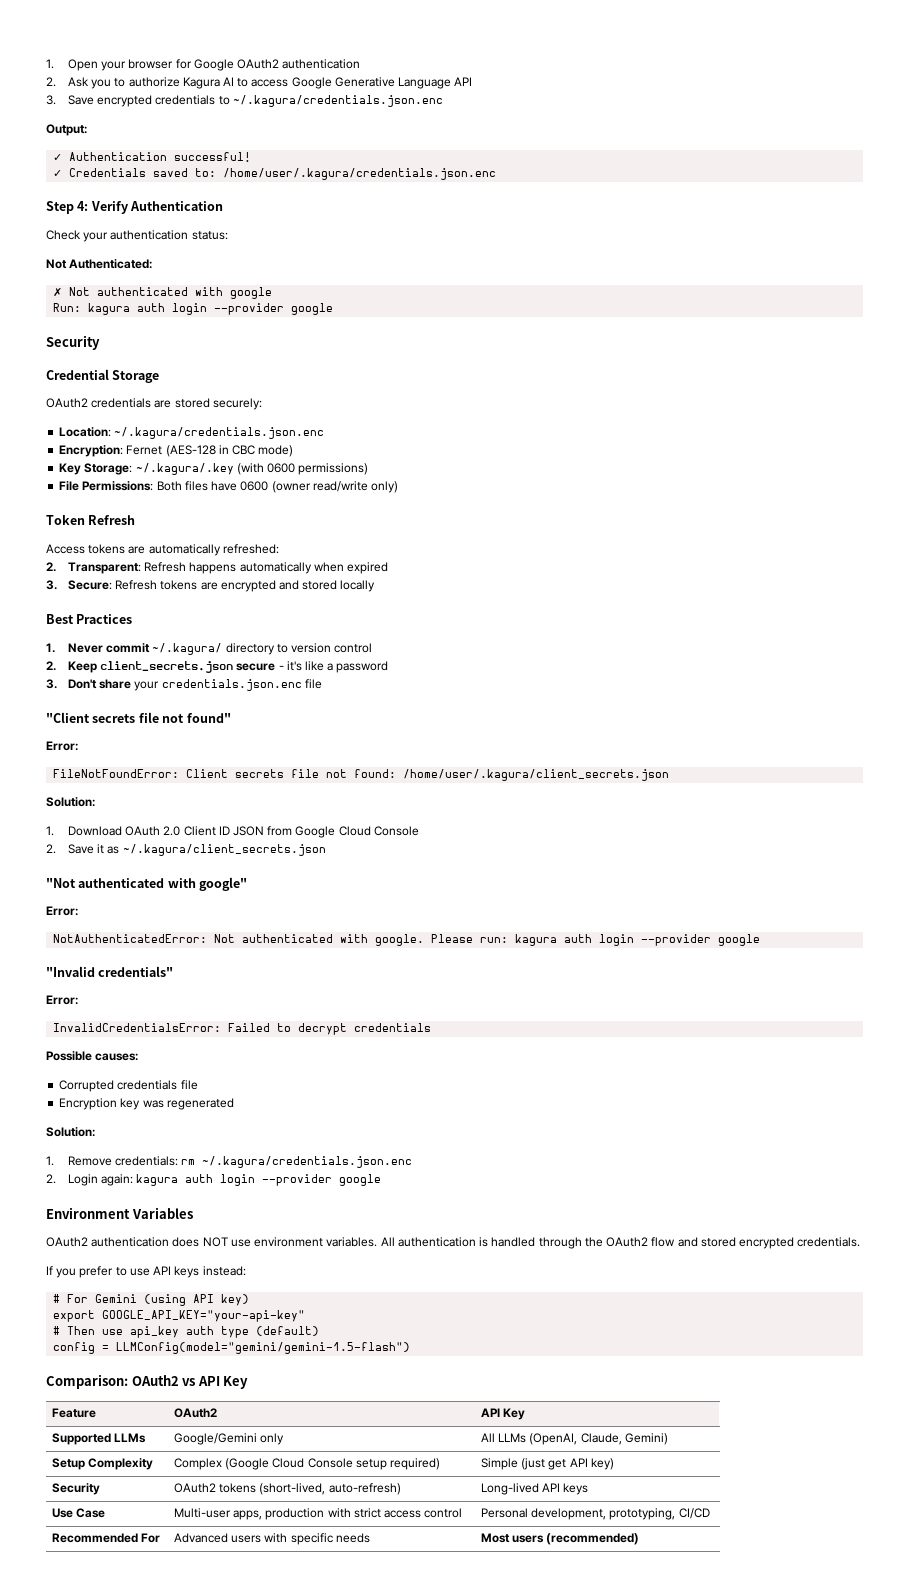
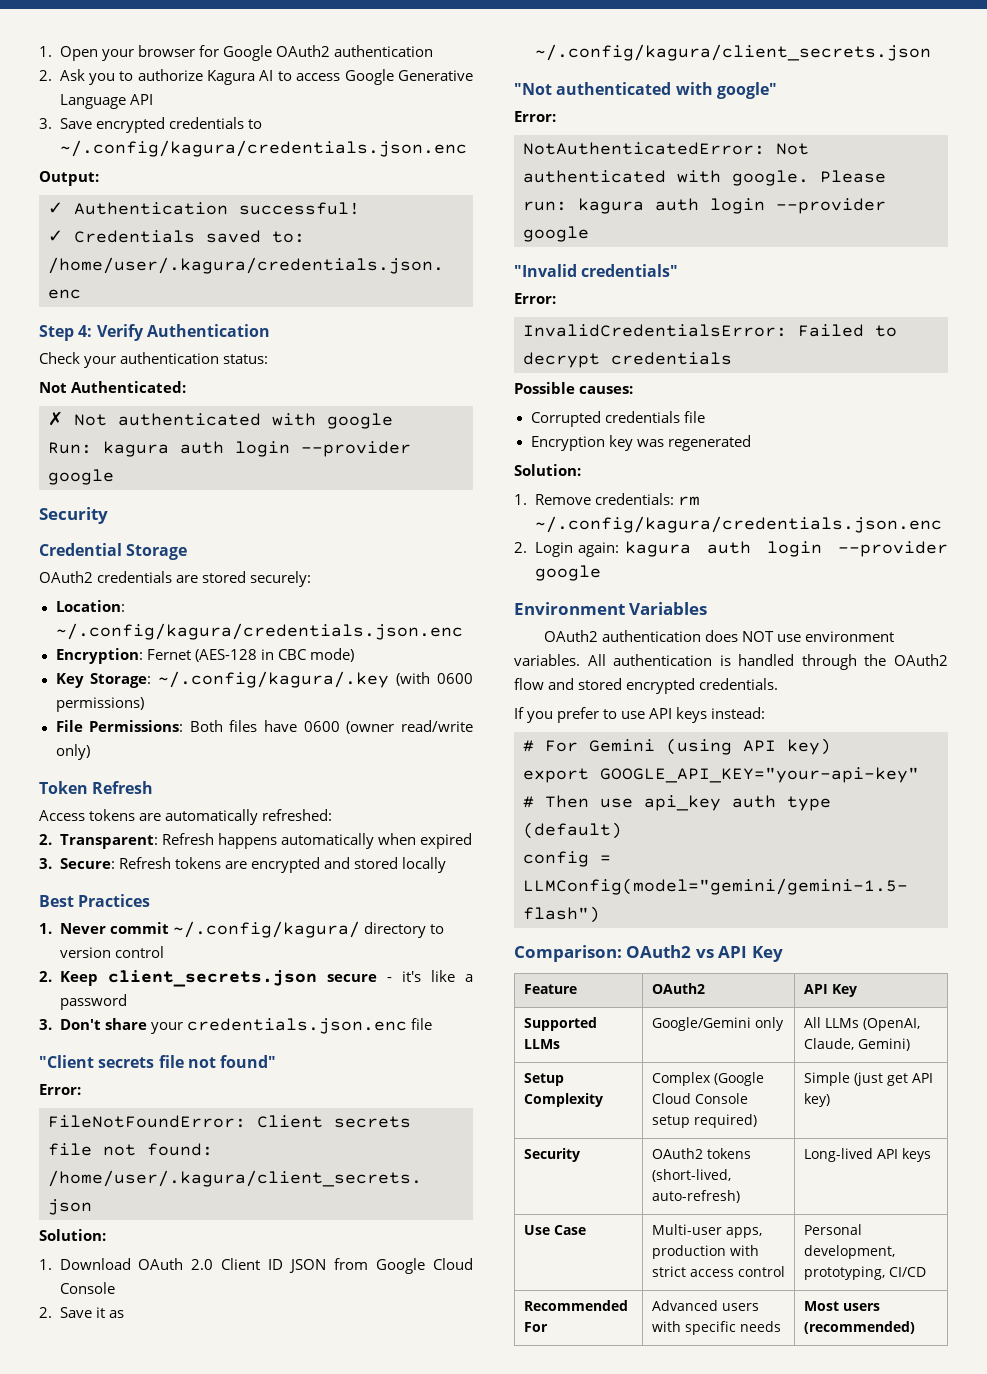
- 3. Save encrypted credentials to ~/.kagura/credentials.json.enc
+ 3. Save encrypted credentials to ~/.config/kagura/credentials.json.enc
- Location: ~/.kagura/credentials.json.enc
+ Location: ~/.config/kagura/credentials.json.enc
- Key Storage: ~/.kagura/.key (with 0600 permissions)
+ Key Storage: ~/.config/kagura/.key (with 0600 permissions)
- 1. Never commit ~/.kagura/ directory to version control
+ 1. Never commit ~/.config/kagura/ directory to version control
- 2. Save it as ~/.kagura/client_secrets.json
+ 2. Save it as ~/.config/kagura/client_secrets.json
- 1. Remove credentials: rm ~/.kagura/credentials.json.enc
+ 1. Remove credentials: rm ~/.config/kagura/credentials.json.enc

